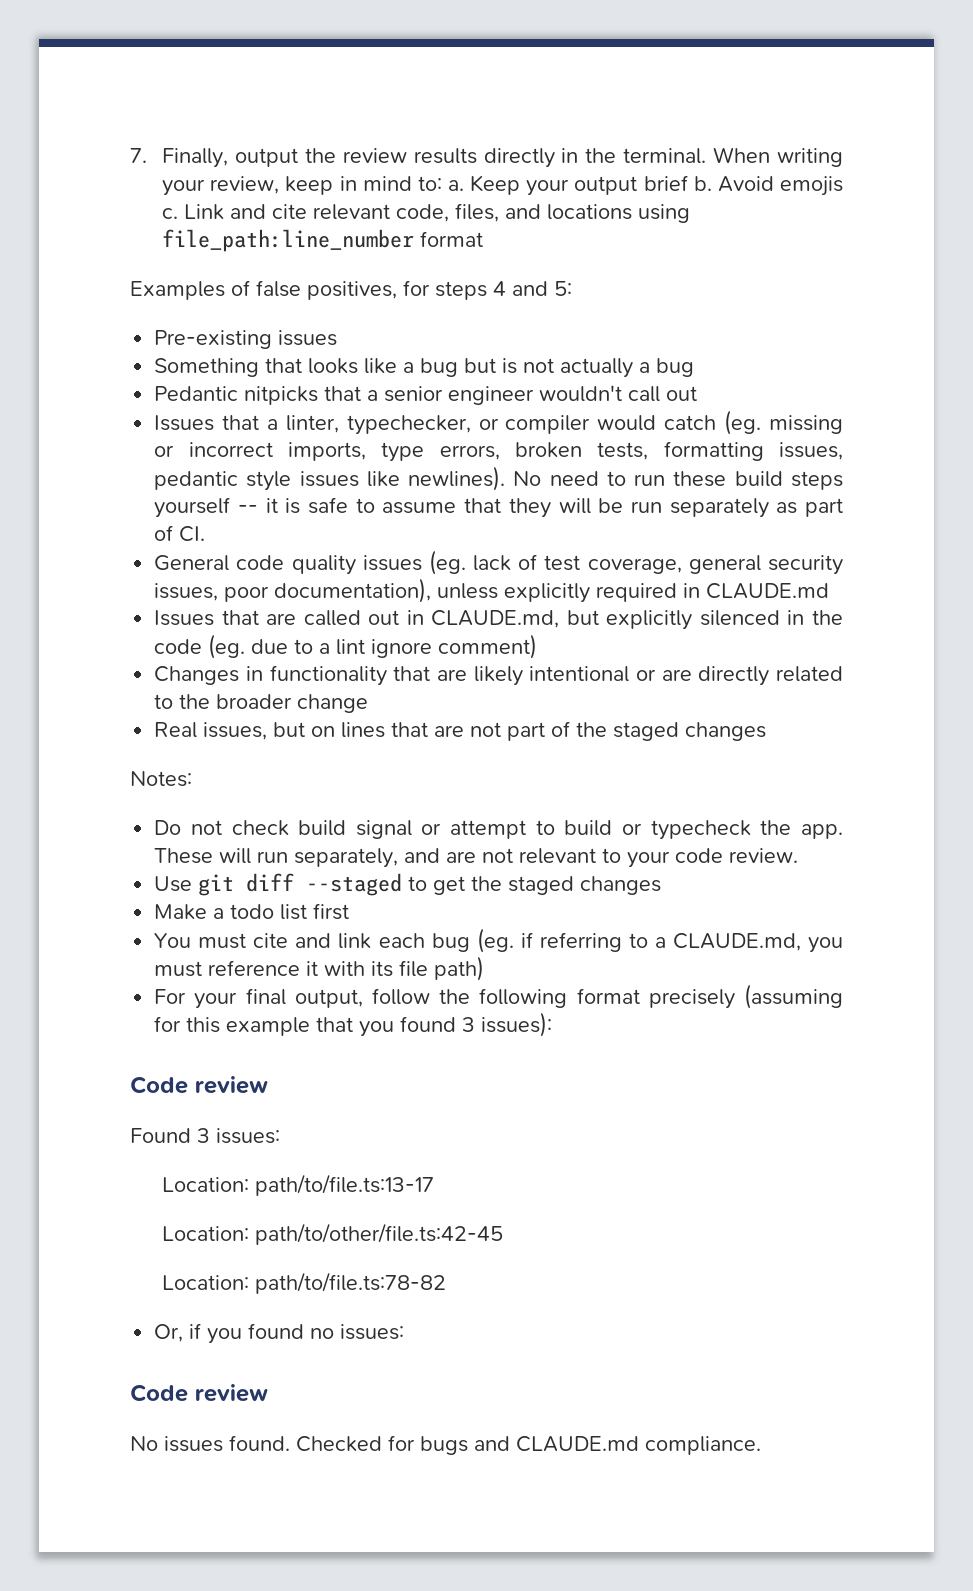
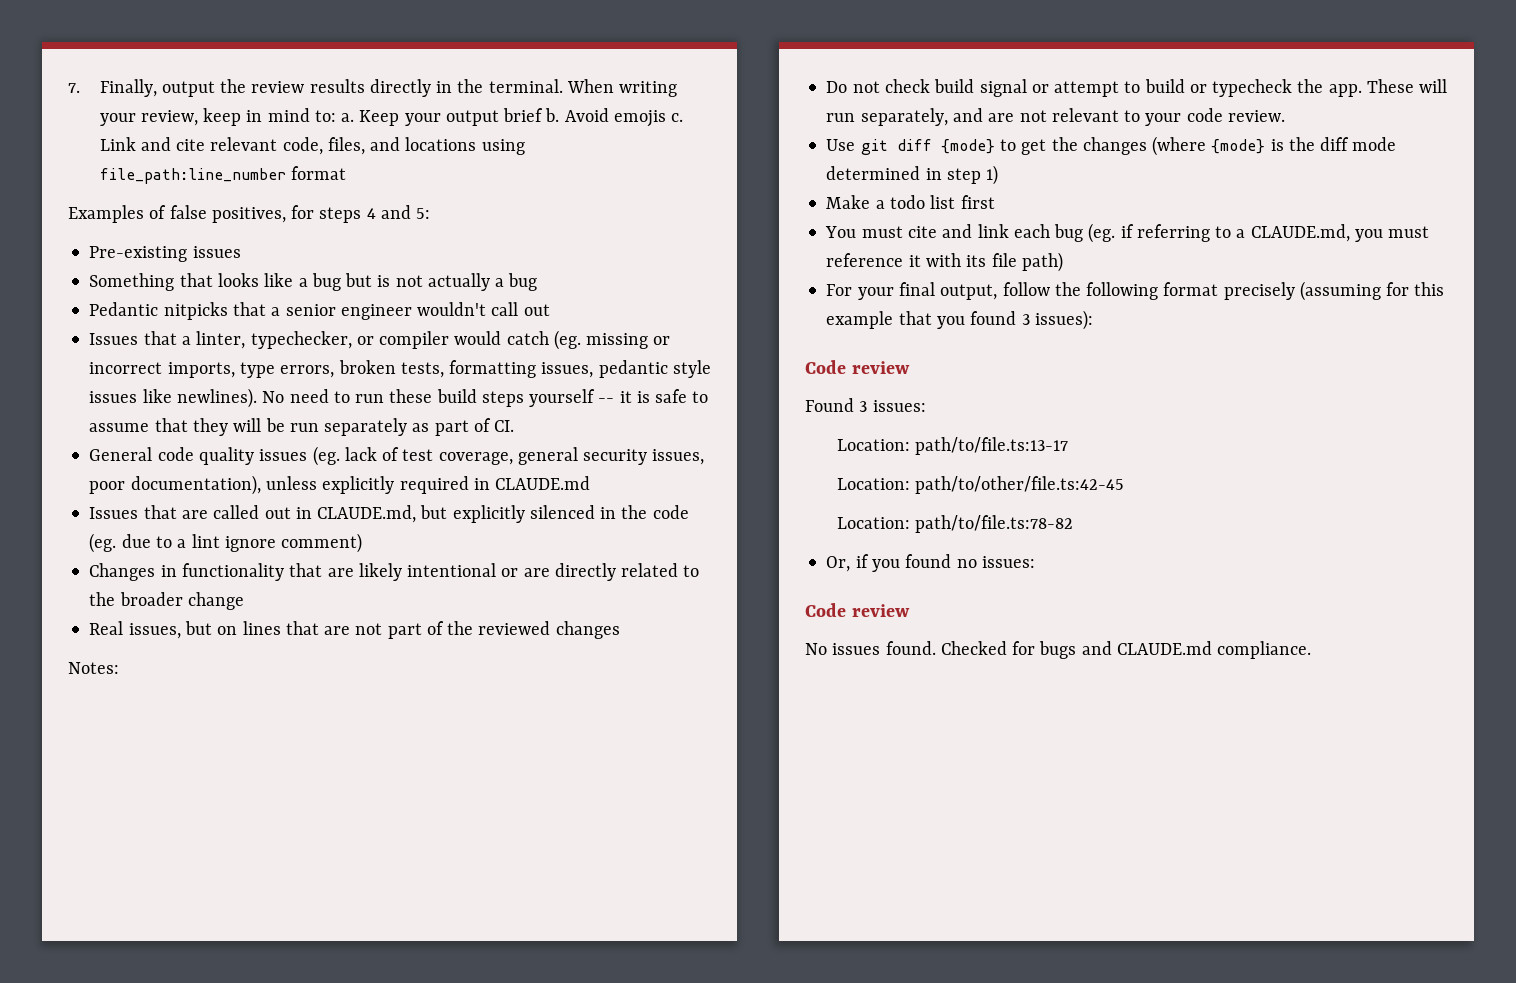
- Real issues, but on lines that are not part of the staged changes
+ Real issues, but on lines that are not part of the reviewed changes
- Use git diff --staged to get the staged changes
+ Use git diff {mode} to get the changes (where {mode} is the diff mode determined in step 1)

